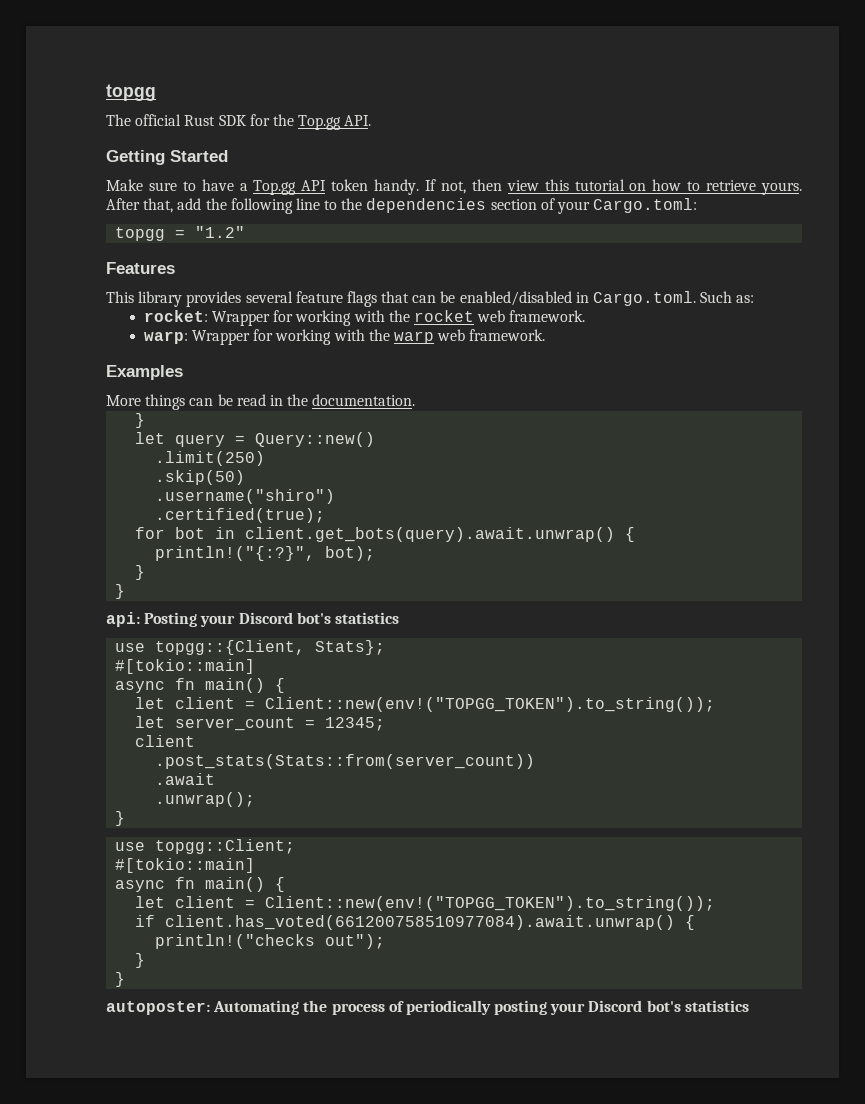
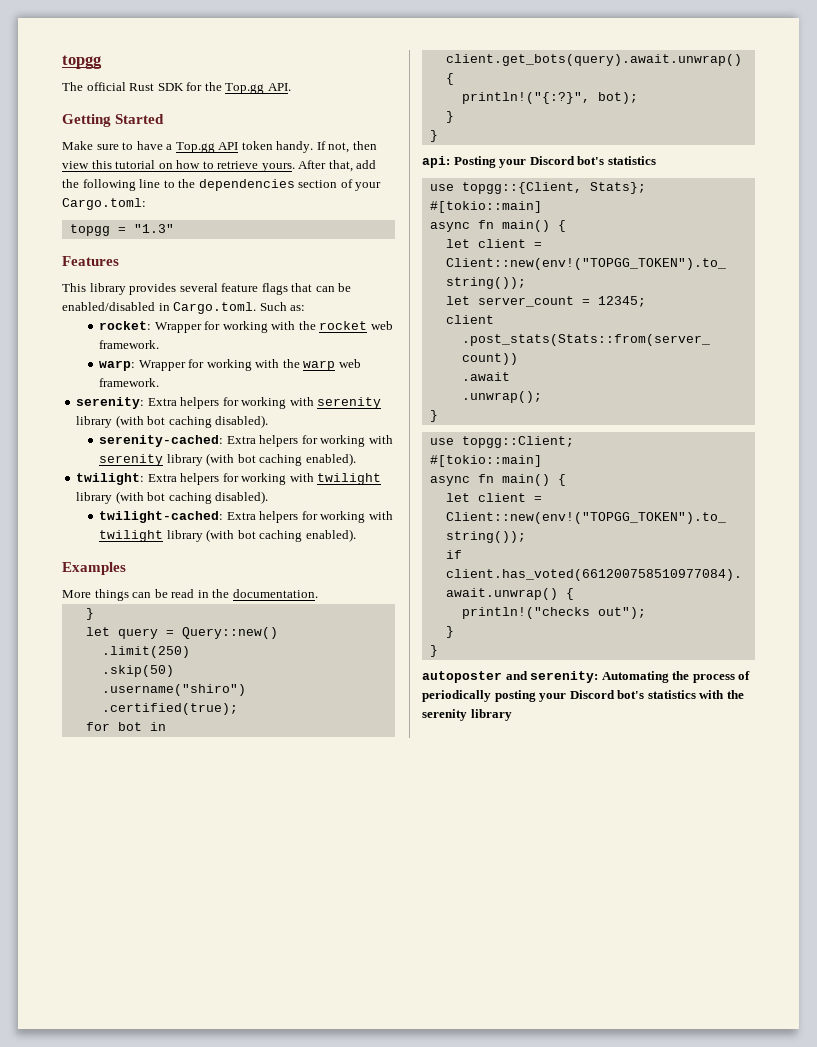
- topgg = "1.2"
+ topgg = "1.3"
+ serenity: Extra helpers for working with serenity library (with bot caching disabled).
+ serenity-cached: Extra helpers for working with serenity library (with bot caching enabled).
+ twilight: Extra helpers for working with twilight library (with bot caching disabled).
+ twilight-cached: Extra helpers for working with twilight library (with bot caching enabled).
- autoposter: Automating the process of periodically posting your Discord bot's statistics
+ autoposter and serenity: Automating the process of periodically posting your Discord bot's statistics with the serenity library

